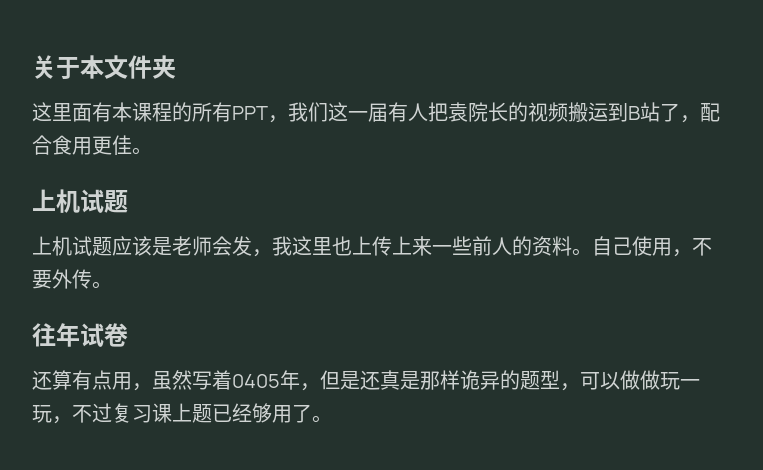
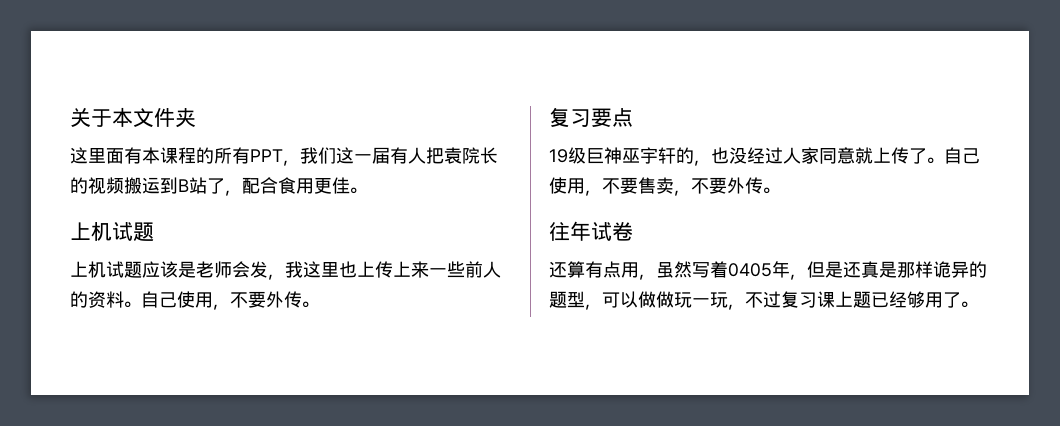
+ 复习要点
+ 19级巨神巫宇轩的，也没经过人家同意就上传了。自己使用，不要售卖，不要外传。

